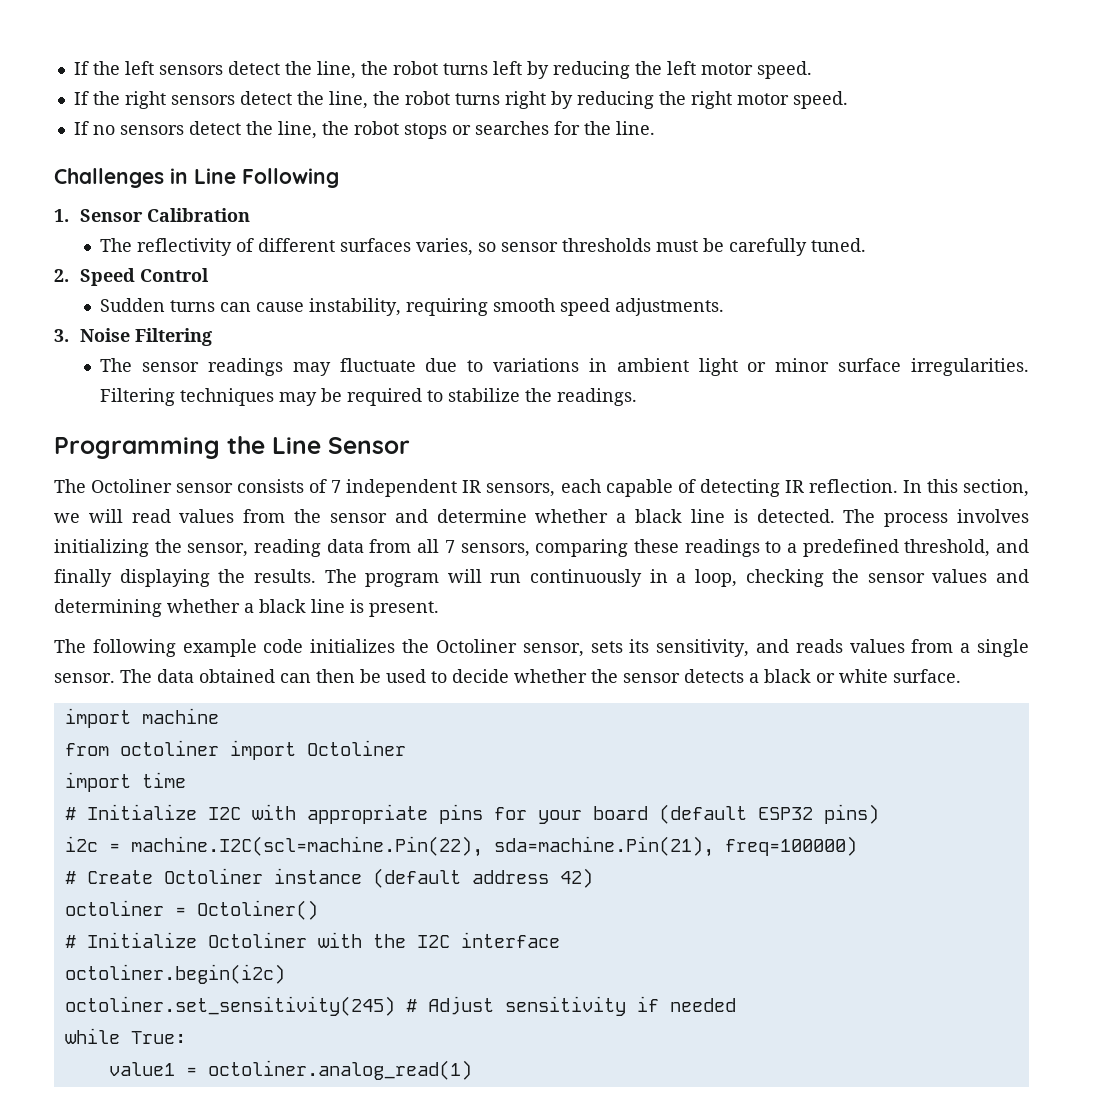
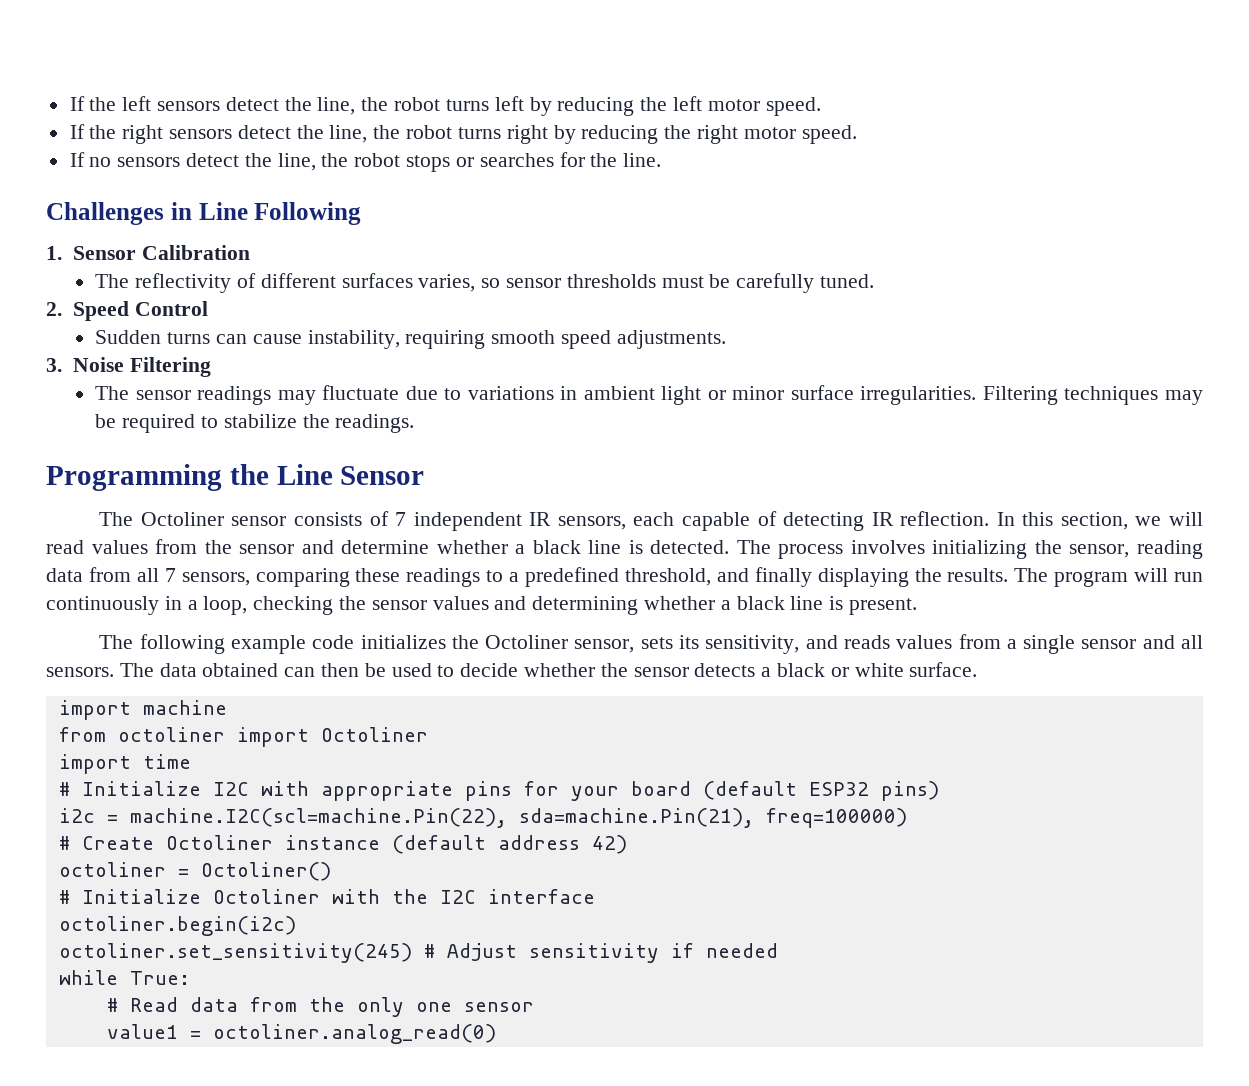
- The following example code initializes the Octoliner sensor, sets its sensitivity, and reads values from a single sensor.
+ The following example code initializes the Octoliner sensor, sets its sensitivity, and reads values from a single sensor and all sensors.
+ # Read data from the only one sensor
- value1 = octoliner.analog_read(1)
+ value1 = octoliner.analog_read(0)

